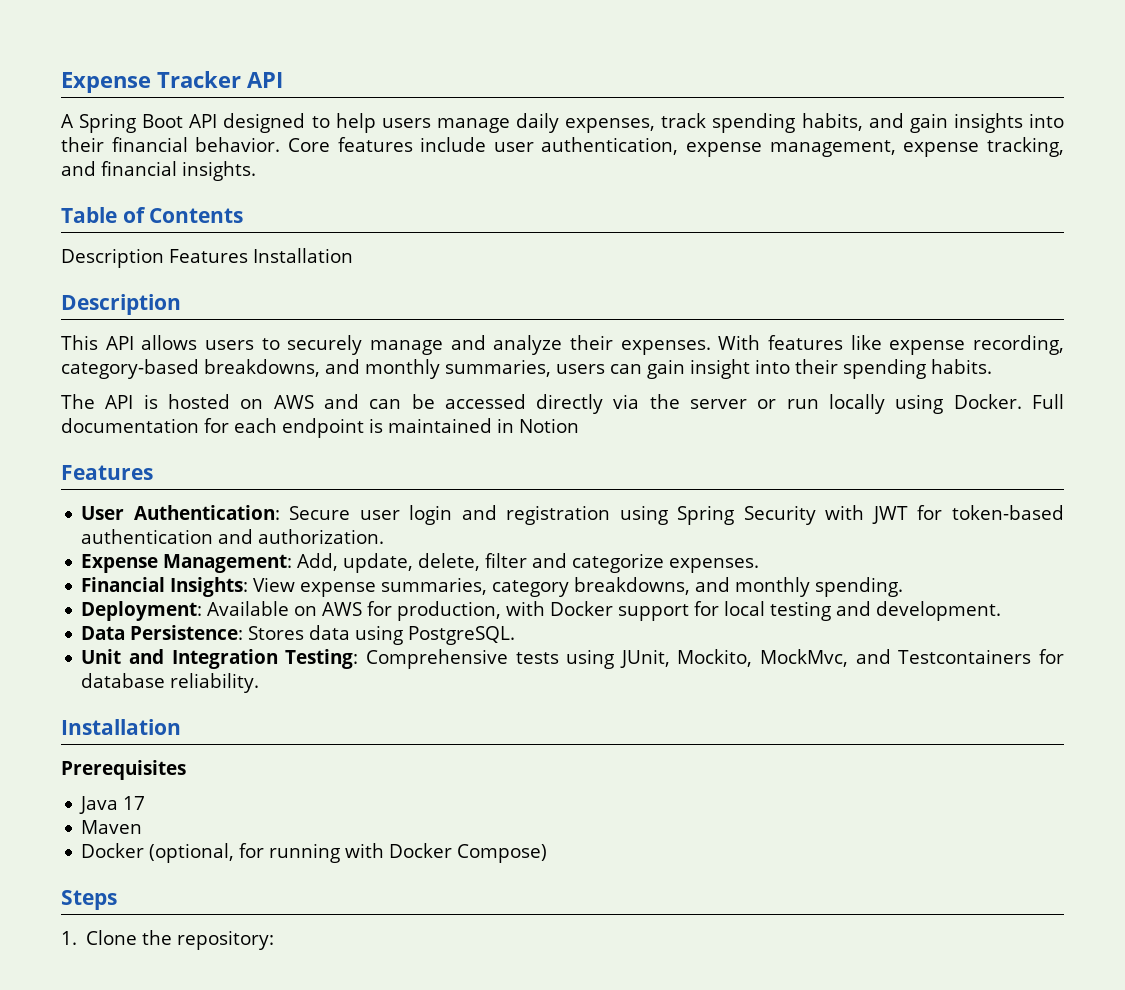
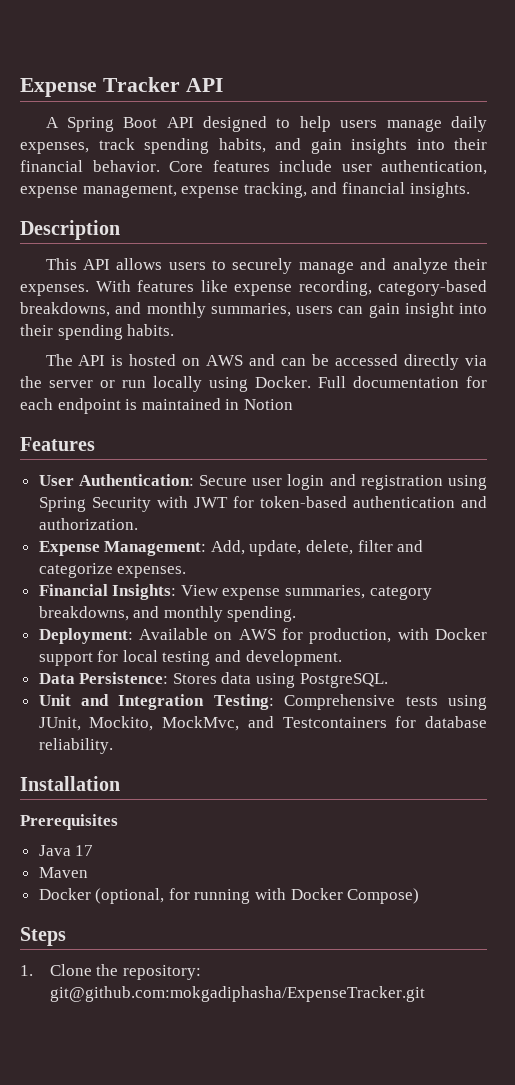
- Table of Contents
- Description Features Installation
- 1. Clone the repository:
+ 1. Clone the repository: git@github.com:mokgadiphasha/ExpenseTracker.git

